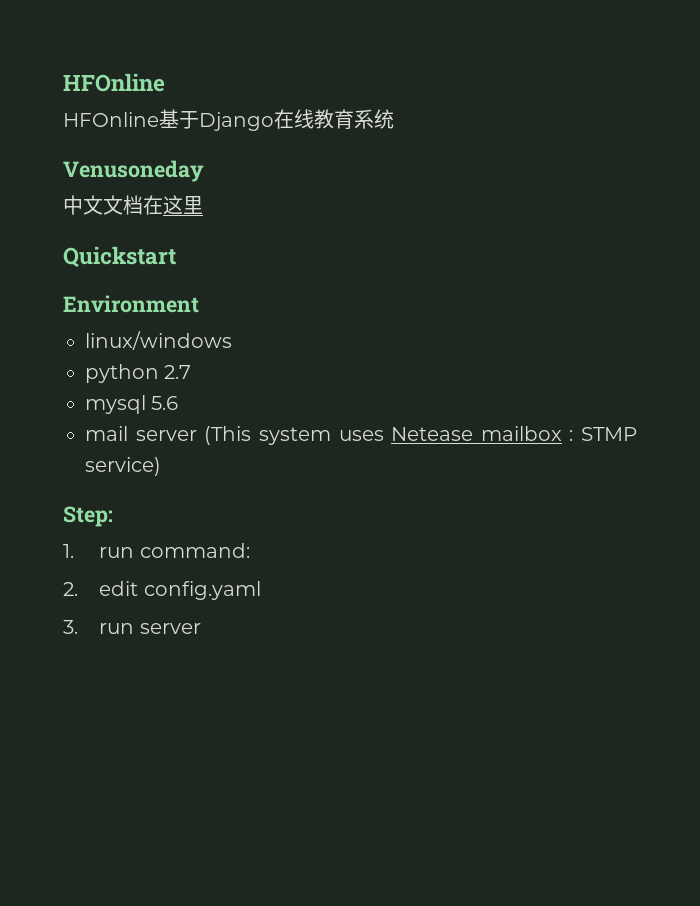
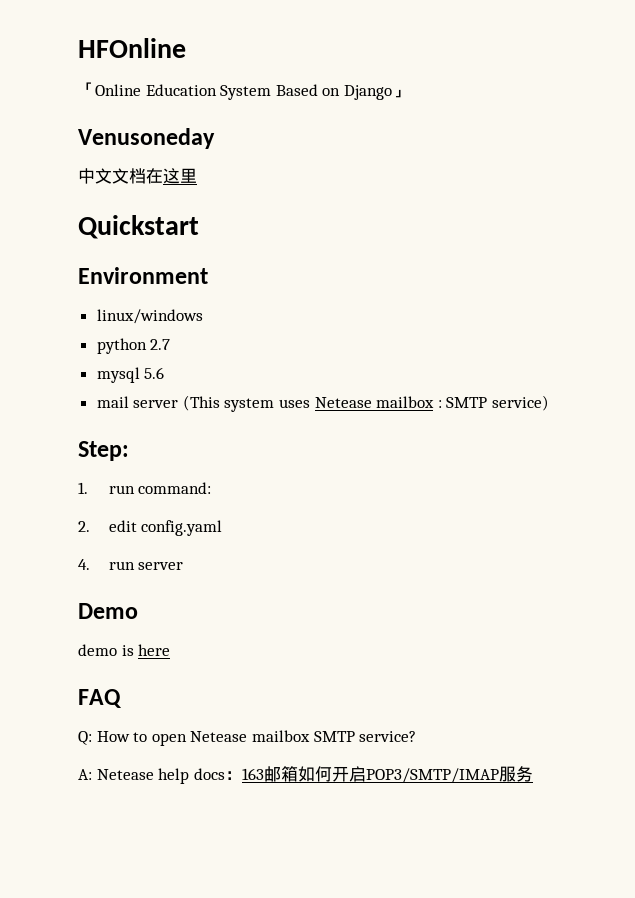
- HFOnline基于Django在线教育系统
+ 「Online Education System Based on Django」
- mail server (This system uses Netease mailbox : STMP service)
+ mail server (This system uses Netease mailbox : SMTP service)
- 3. run server
+ 4. run server
+ Demo
+ demo is here
+ FAQ
+ Q: How to open Netease mailbox SMTP service?
+ A: Netease help docs：163邮箱如何开启POP3/SMTP/IMAP服务

